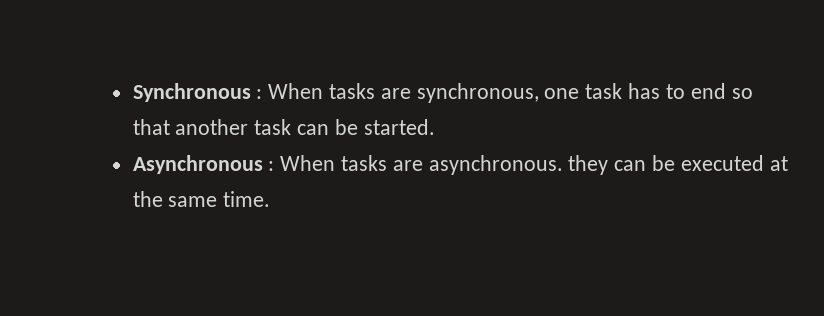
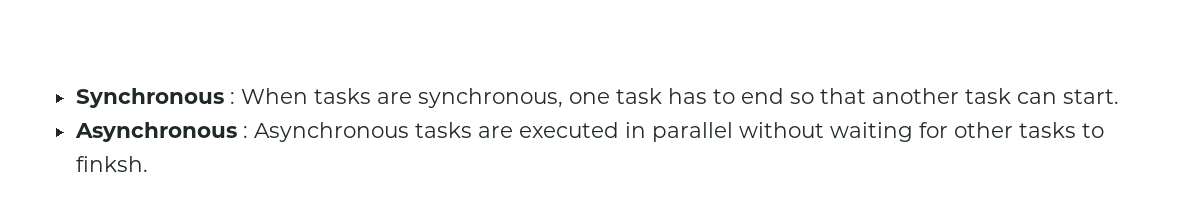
- Synchronous : When tasks are synchronous, one task has to end so that another task can be started.
+ Synchronous : When tasks are synchronous, one task has to end so that another task can start.
- Asynchronous : When tasks are asynchronous. they can be executed at the same time.
+ Asynchronous : Asynchronous tasks are executed in parallel without waiting for other tasks to finksh.

